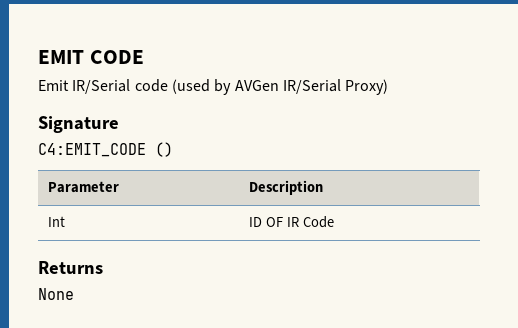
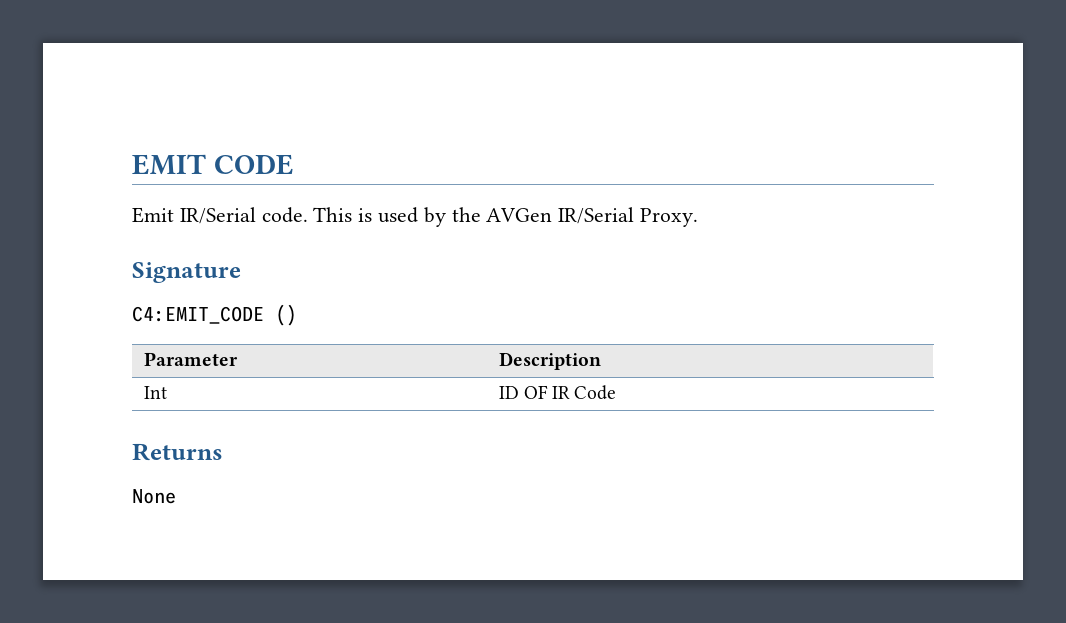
- Emit IR/Serial code (used by AVGen IR/Serial Proxy)
+ Emit IR/Serial code. This is used by the AVGen IR/Serial Proxy.

